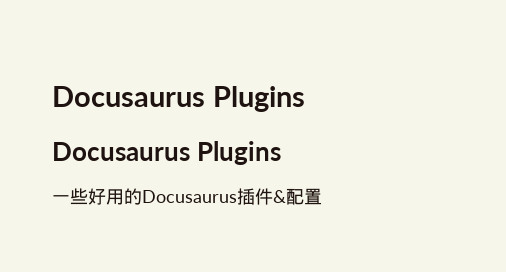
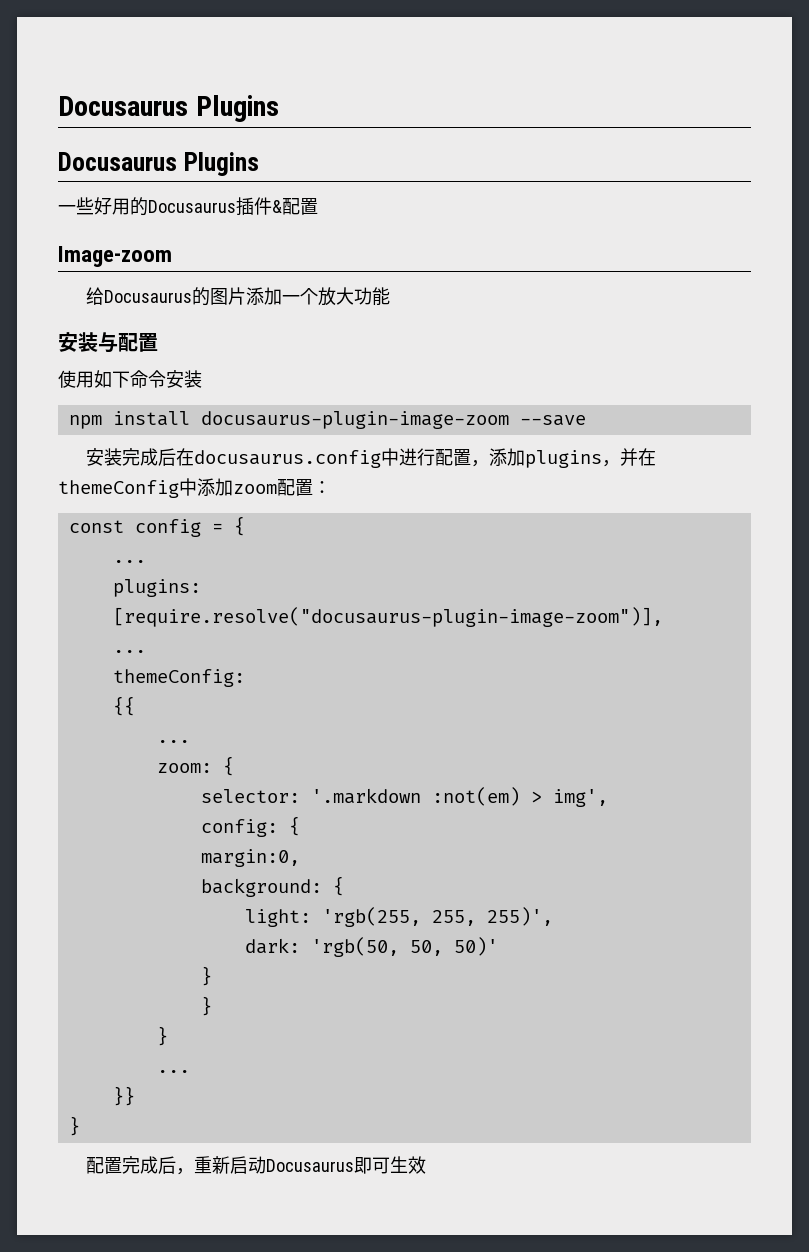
+ Image-zoom
+ 给Docusaurus的图片添加一个放大功能
+ 安装与配置
+ 使用如下命令安装
+ npm install docusaurus-plugin-image-zoom --save
+ 安装完成后在docusaurus.config中进行配置，添加plugins，并在themeConfig中添加zoom配置：
+ const config = {
+ ...
+ plugins: [require.resolve("docusaurus-plugin-image-zoom")],
+ ...
+ themeConfig:
+ {{
+ ...
+ zoom: {
+ selector: '.markdown :not(em) > img',
+ config: {
+ margin:0,
+ background: {
+ light: 'rgb(255, 255, 255)',
+ dark: 'rgb(50, 50, 50)'
+ }
+ }
+ }
+ ...
+ }}
+ }
+ 配置完成后，重新启动Docusaurus即可生效

